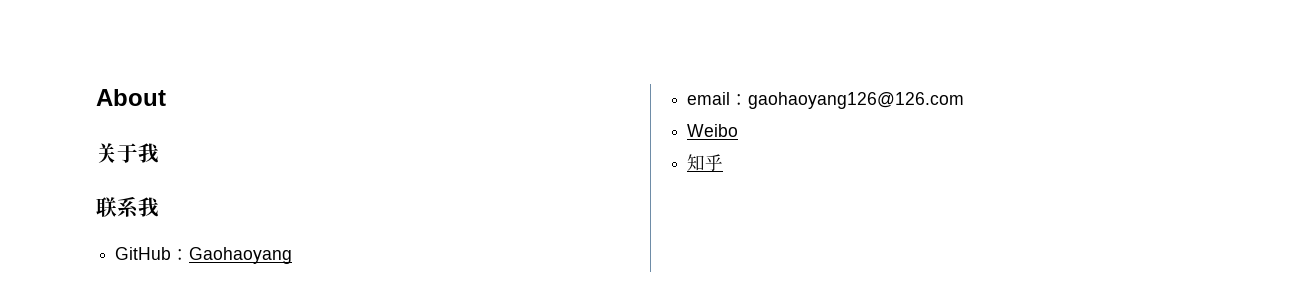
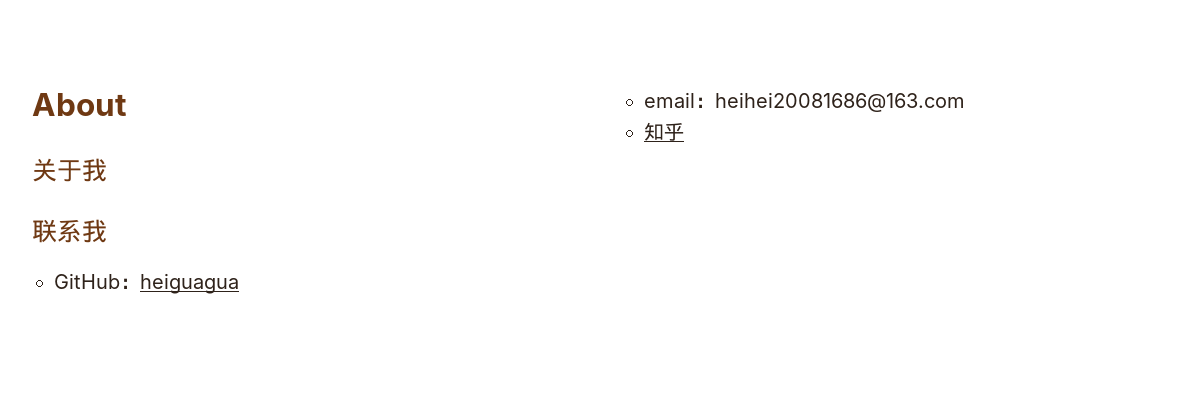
- GitHub：Gaohaoyang
+ GitHub：heiguagua
- email：gaohaoyang126@126.com
- Weibo
+ email：heihei20081686@163.com

